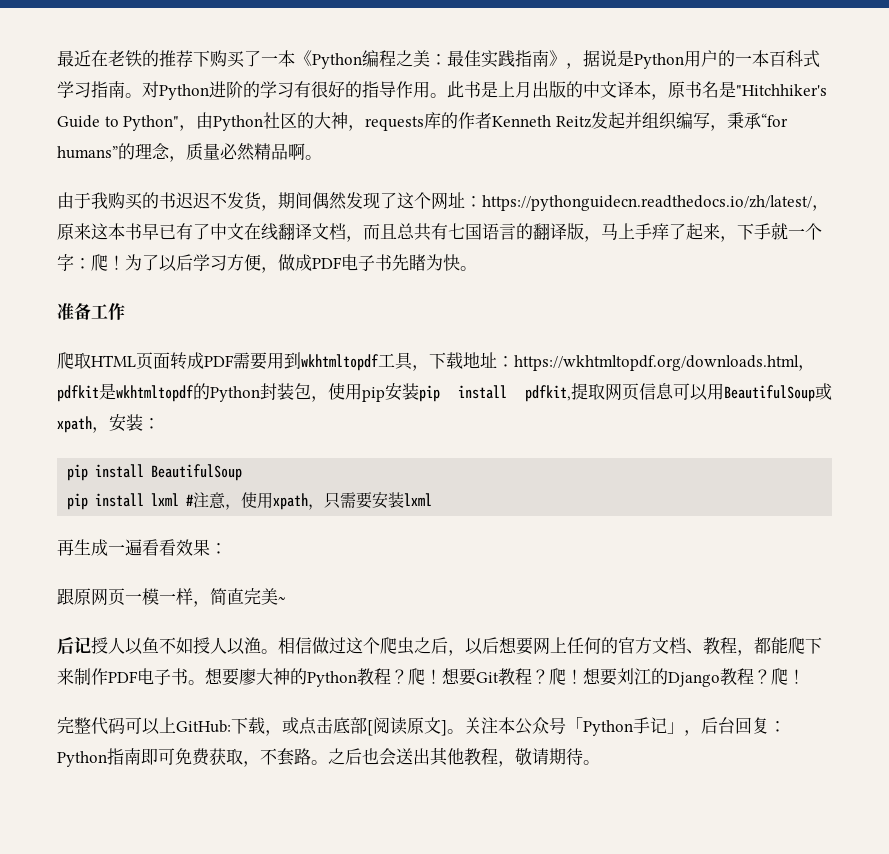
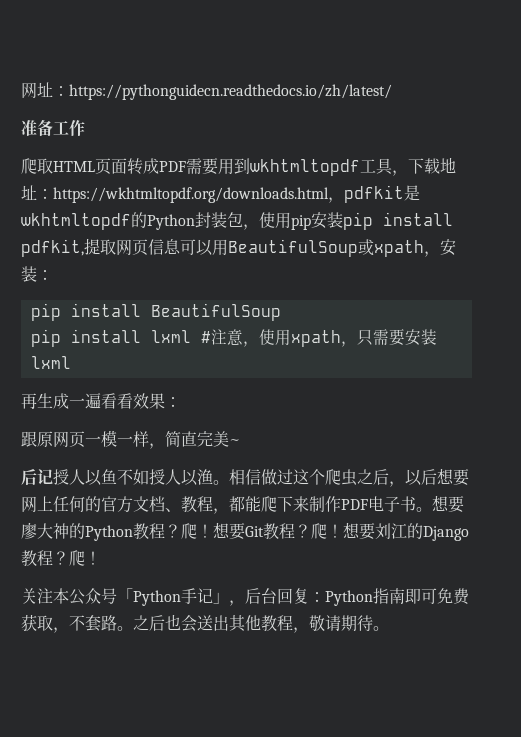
- 最近在老铁的推荐下购买了一本《Python编程之美：最佳实践指南》，据说是Python用户的一本百科式学习指南。对Python进阶的学习有很好的指导作用。此书是上月出版的中文译本，原书名是"Hitchhiker's Guide to Python"，由Python社区的大神，requests库的作者Kenneth Reitz发起并组织编写，秉承“for humans”的理念，质量必然精品啊。
- 由于我购买的书迟迟不发货，期间偶然发现了这个网址：https://pythonguidecn.readthedocs.io/zh/latest/，原来这本书早已有了中文在线翻译文档，而且总共有七国语言的翻译版，马上手痒了起来，下手就一个字：爬！为了以后学习方便，做成PDF电子书先睹为快。
+ 网址：https://pythonguidecn.readthedocs.io/zh/latest/
- 完整代码可以上GitHub:下载，或点击底部[阅读原文]。

